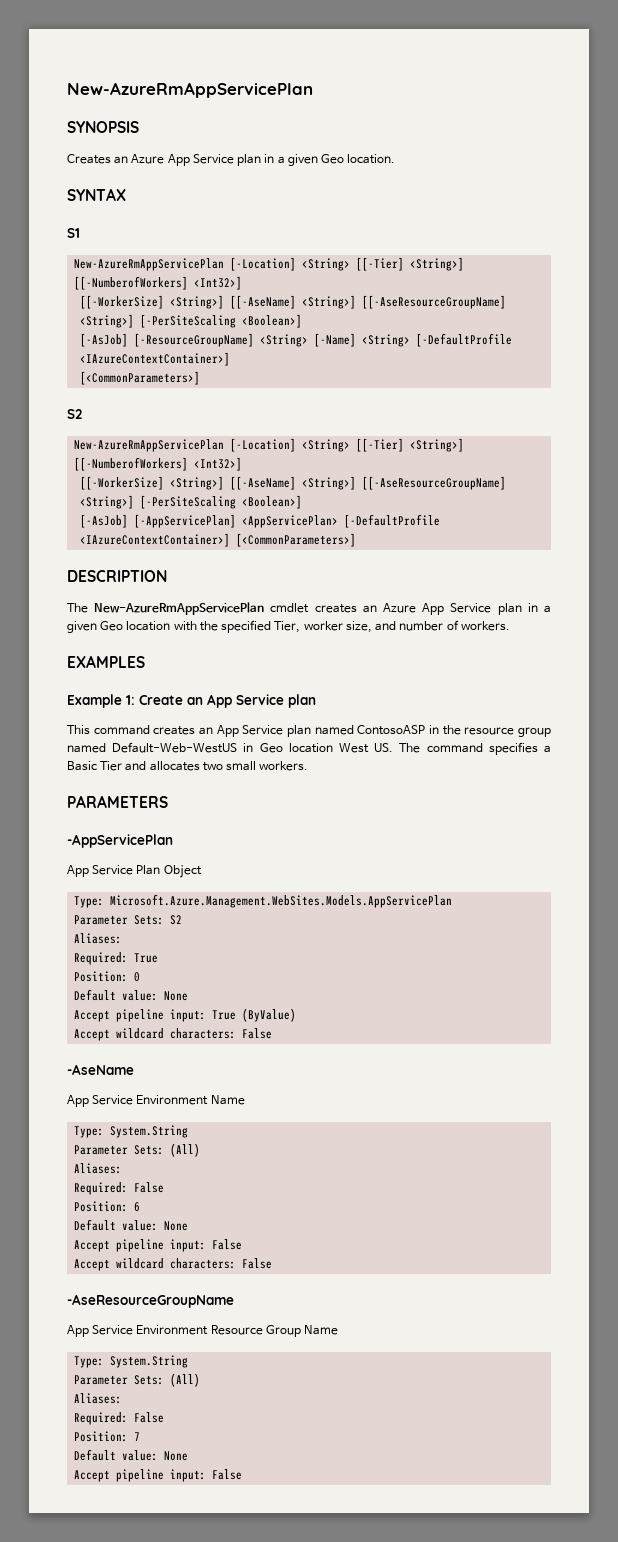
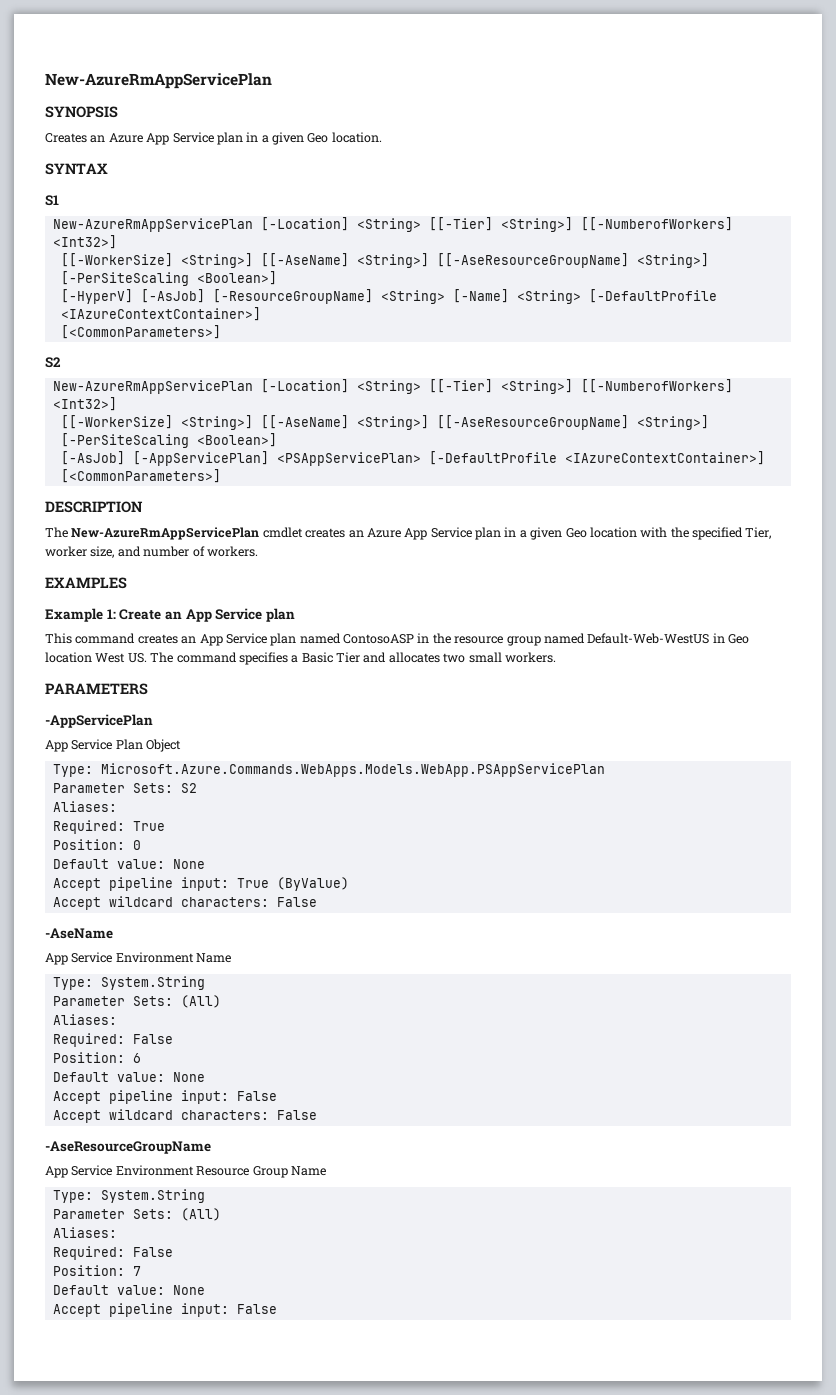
- [-AsJob] [-ResourceGroupName] <String> [-Name] <String> [-DefaultProfile <IAzureContextContainer>]
+ [-HyperV] [-AsJob] [-ResourceGroupName] <String> [-Name] <String> [-DefaultProfile <IAzureContextContainer>]
- [-AsJob] [-AppServicePlan] <AppServicePlan> [-DefaultProfile <IAzureContextContainer>] [<CommonParameters>]
+ [-AsJob] [-AppServicePlan] <PSAppServicePlan> [-DefaultProfile <IAzureContextContainer>] [<CommonParameters>]
- Type: Microsoft.Azure.Management.WebSites.Models.AppServicePlan
+ Type: Microsoft.Azure.Commands.WebApps.Models.WebApp.PSAppServicePlan

